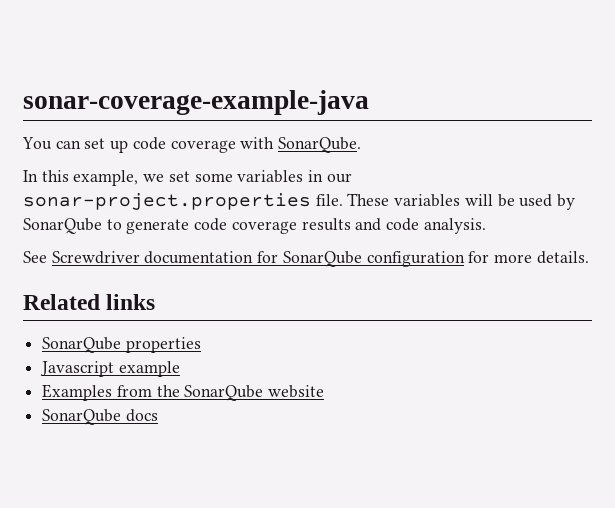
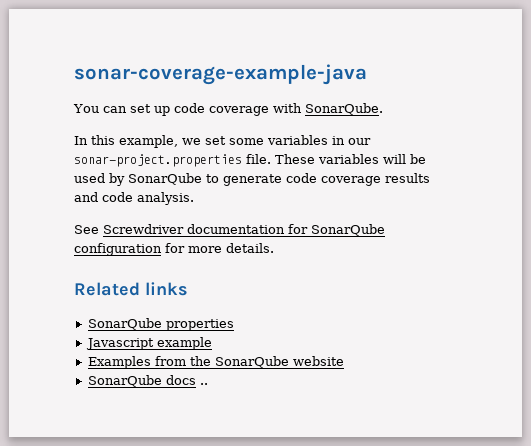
- SonarQube docs
+ SonarQube docs ..

